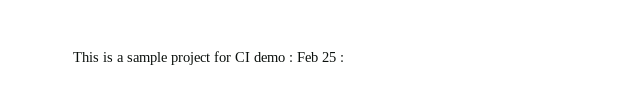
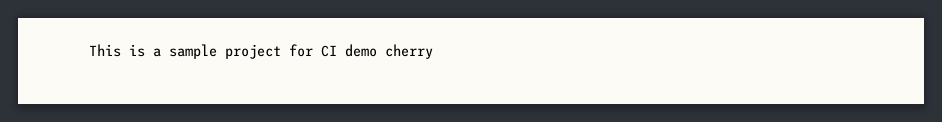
- This is a sample project for CI demo : Feb 25 :
+ This is a sample project for CI demo cherry

